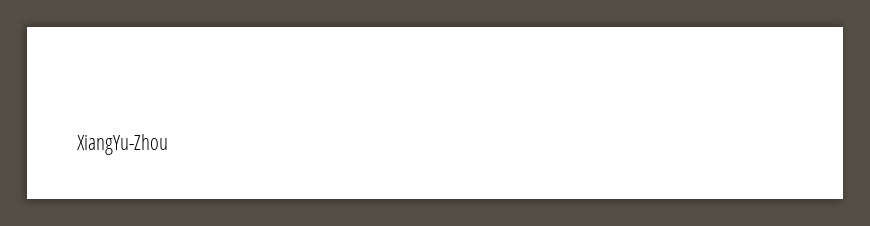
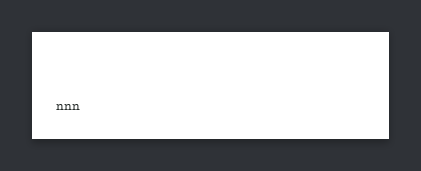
- XiangYu-Zhou
+ nnn

